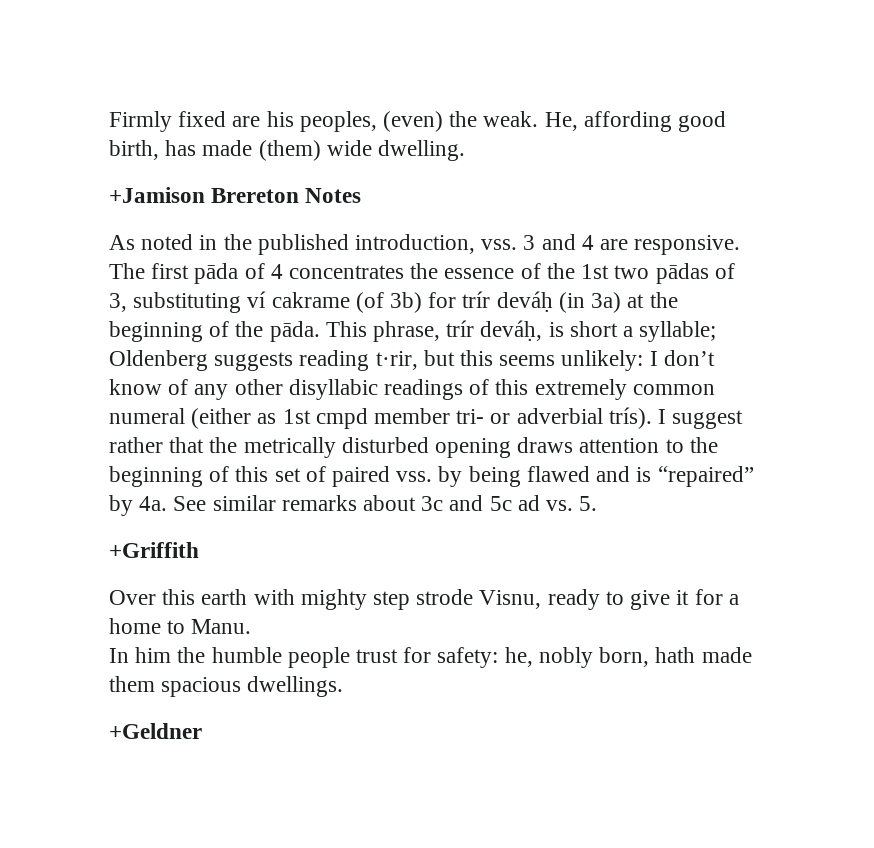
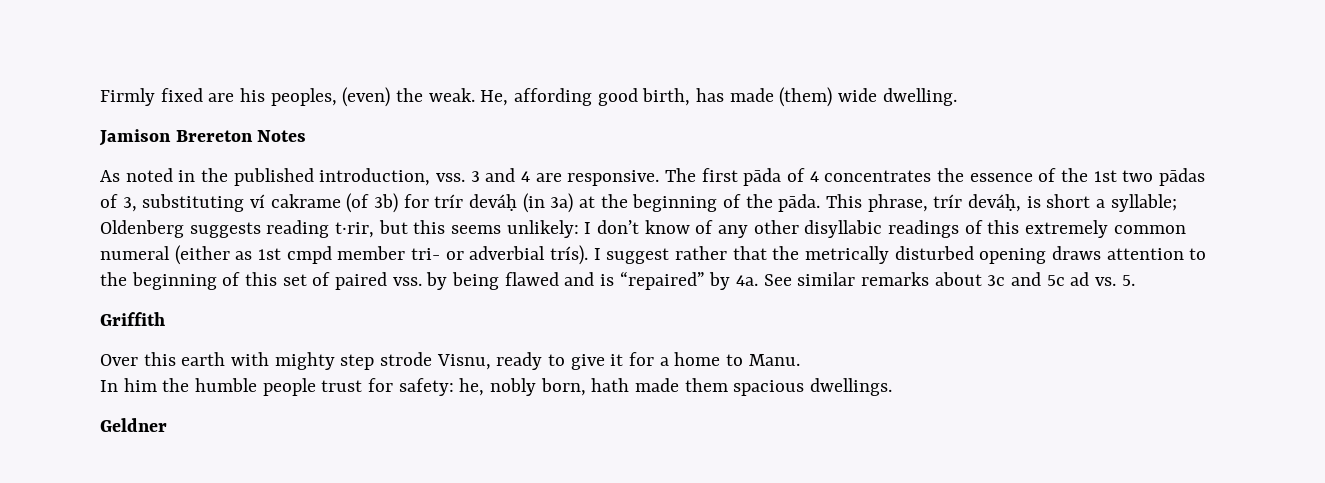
- +Jamison Brereton Notes
+ Jamison Brereton Notes
- +Griffith
+ Griffith
- +Geldner
+ Geldner

